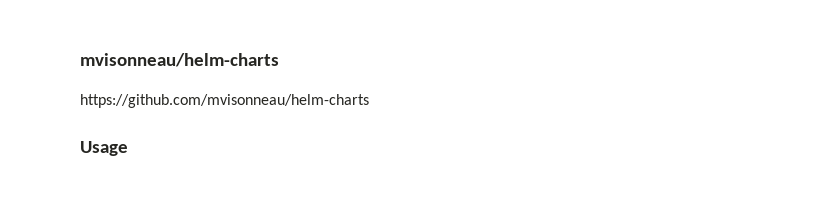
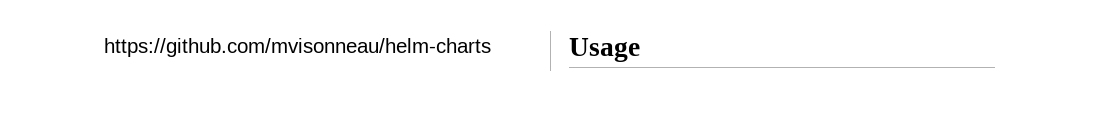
- mvisonneau/helm-charts

